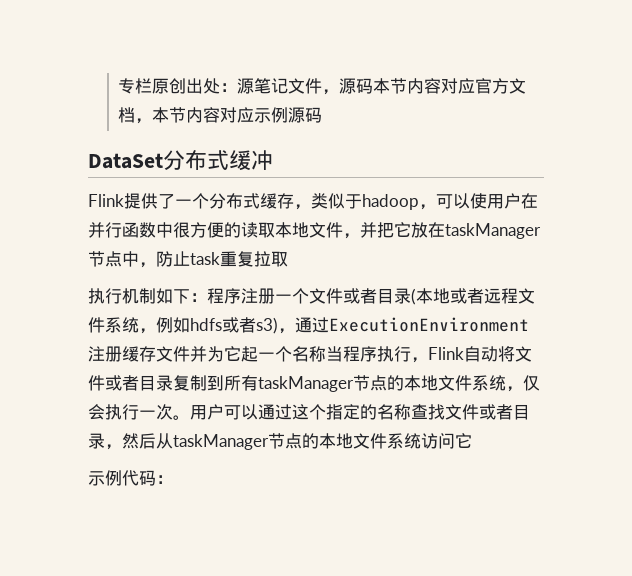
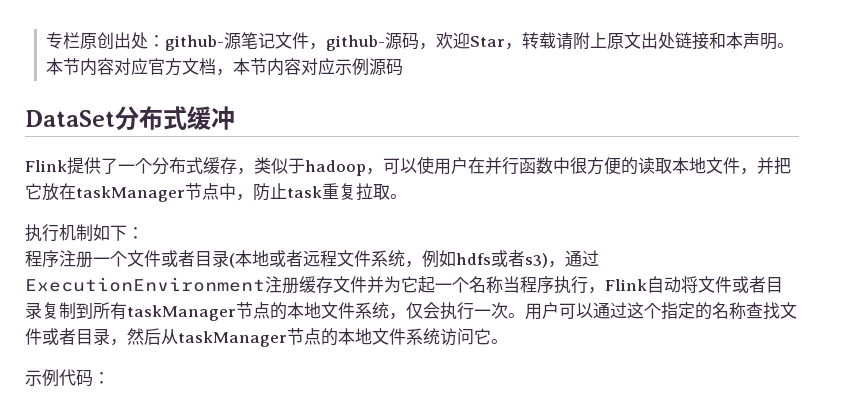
- 专栏原创出处：源笔记文件，源码本节内容对应官方文档，本节内容对应示例源码
+ 专栏原创出处：github-源笔记文件，github-源码，欢迎Star，转载请附上原文出处链接和本声明。本节内容对应官方文档，本节内容对应示例源码
- Flink提供了一个分布式缓存，类似于hadoop，可以使用户在并行函数中很方便的读取本地文件，并把它放在taskManager节点中，防止task重复拉取
+ Flink提供了一个分布式缓存，类似于hadoop，可以使用户在并行函数中很方便的读取本地文件，并把它放在taskManager节点中，防止task重复拉取。
- 执行机制如下：程序注册一个文件或者目录(本地或者远程文件系统，例如hdfs或者s3)，通过ExecutionEnvironment注册缓存文件并为它起一个名称当程序执行，Flink自动将文件或者目录复制到所有taskManager节点的本地文件系统，仅会执行一次。
+ 执行机制如下：
+ 程序注册一个文件或者目录(本地或者远程文件系统，例如hdfs或者s3)，通过ExecutionEnvironment注册缓存文件并为它起一个名称当程序执行，Flink自动将文件或者目录复制到所有taskManager节点的本地文件系统，仅会执行一次。
- 用户可以通过这个指定的名称查找文件或者目录，然后从taskManager节点的本地文件系统访问它
+ 用户可以通过这个指定的名称查找文件或者目录，然后从taskManager节点的本地文件系统访问它。

